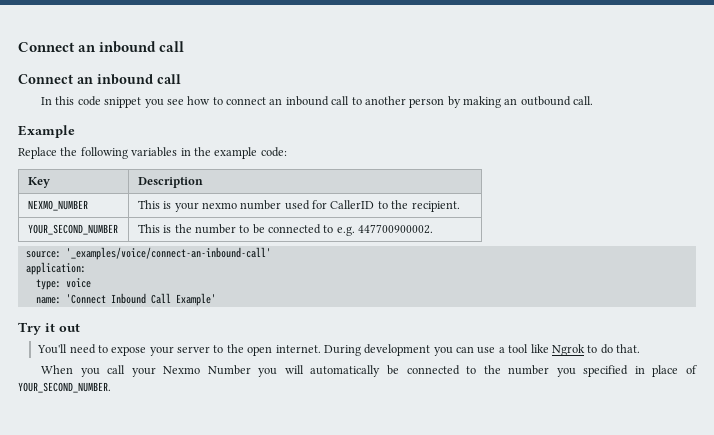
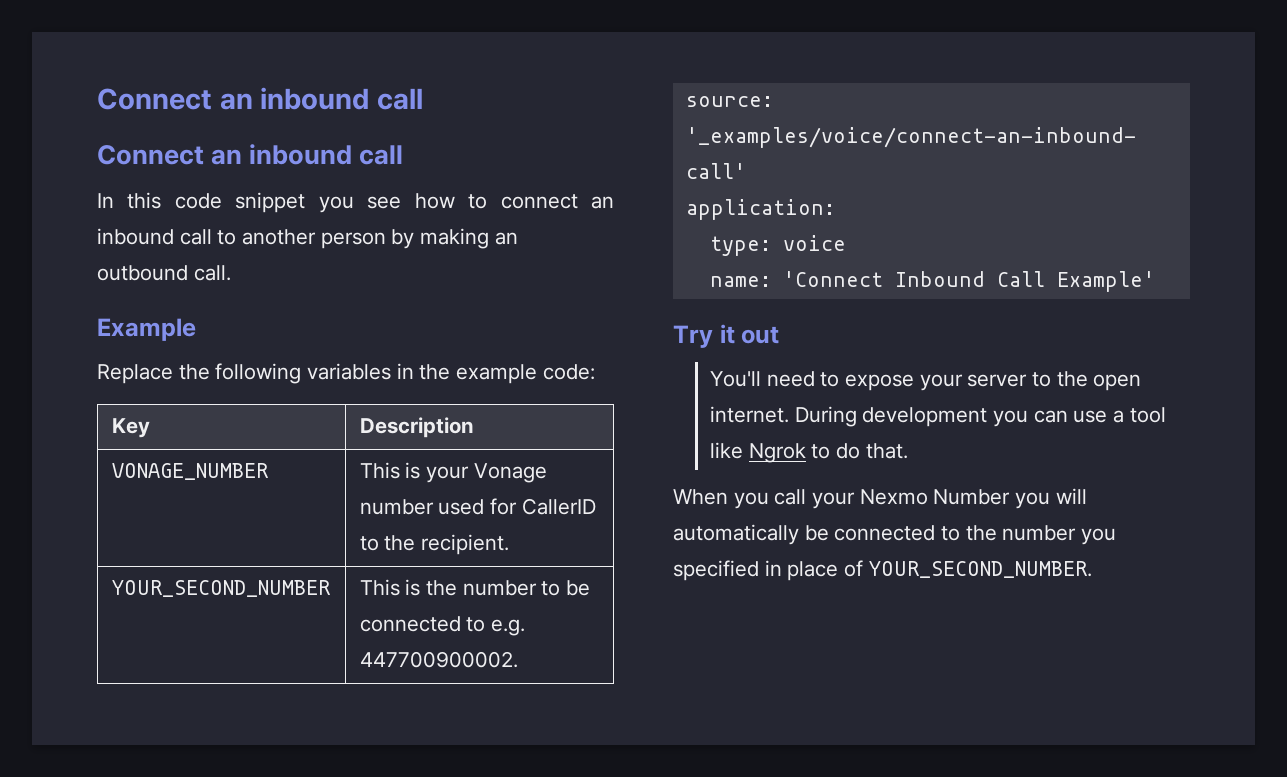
- NEXMO_NUMBER | This is your nexmo number used for CallerID to the recipient.
+ VONAGE_NUMBER | This is your Vonage number used for CallerID to the recipient.

